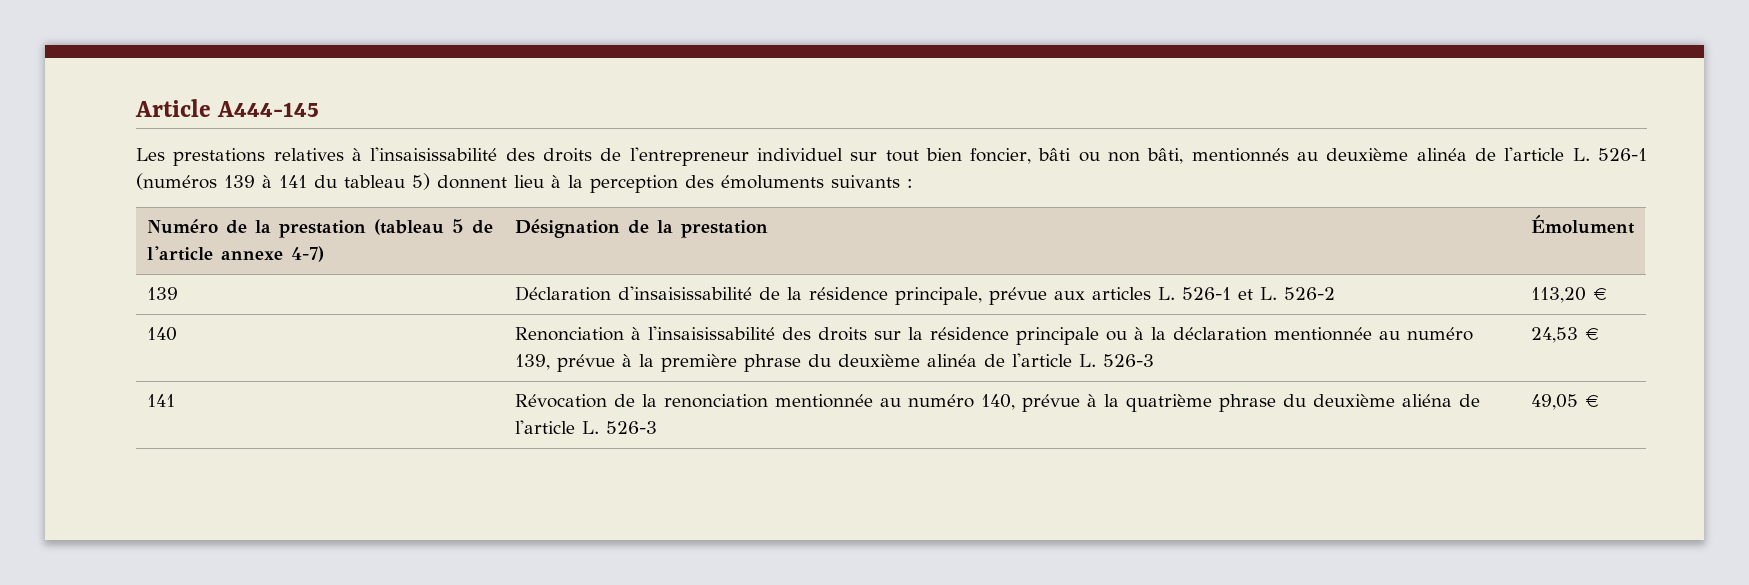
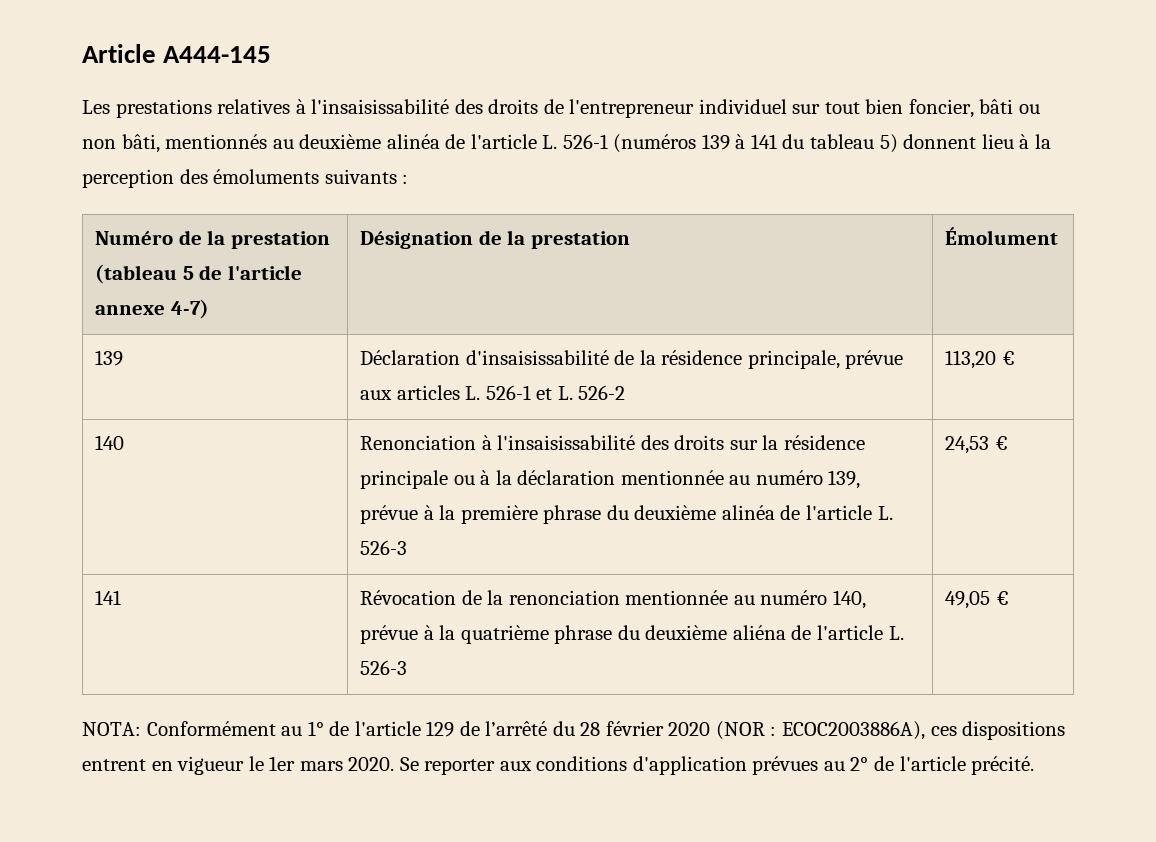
+ NOTA: Conformément au 1° de l'article 129 de l’arrêté du 28 février 2020 (NOR : ECOC2003886A), ces dispositions entrent en vigueur le 1er mars 2020. Se reporter aux conditions d'application prévues au 2° de l'article précité.

